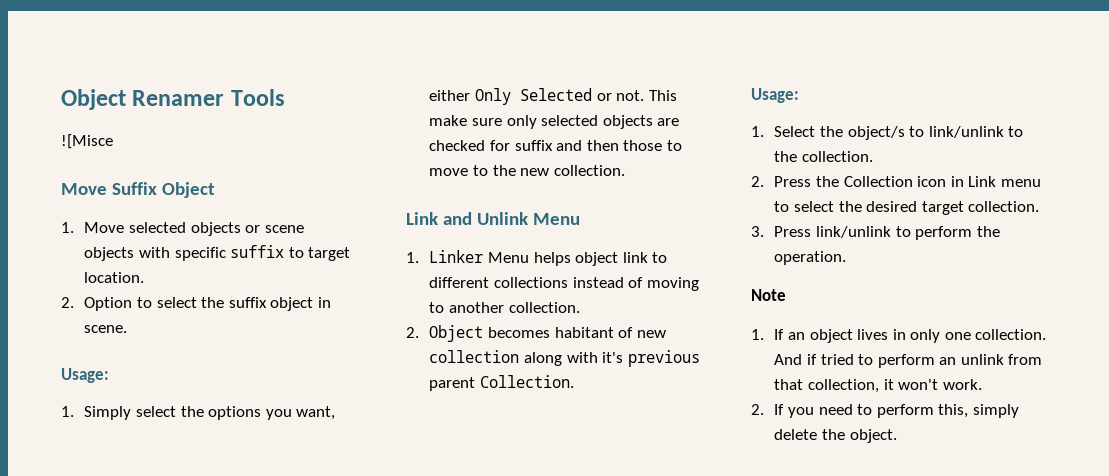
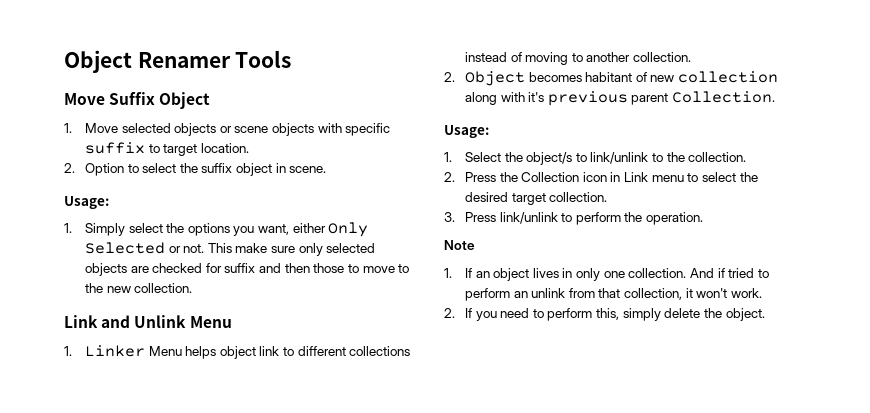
- ![Misce

